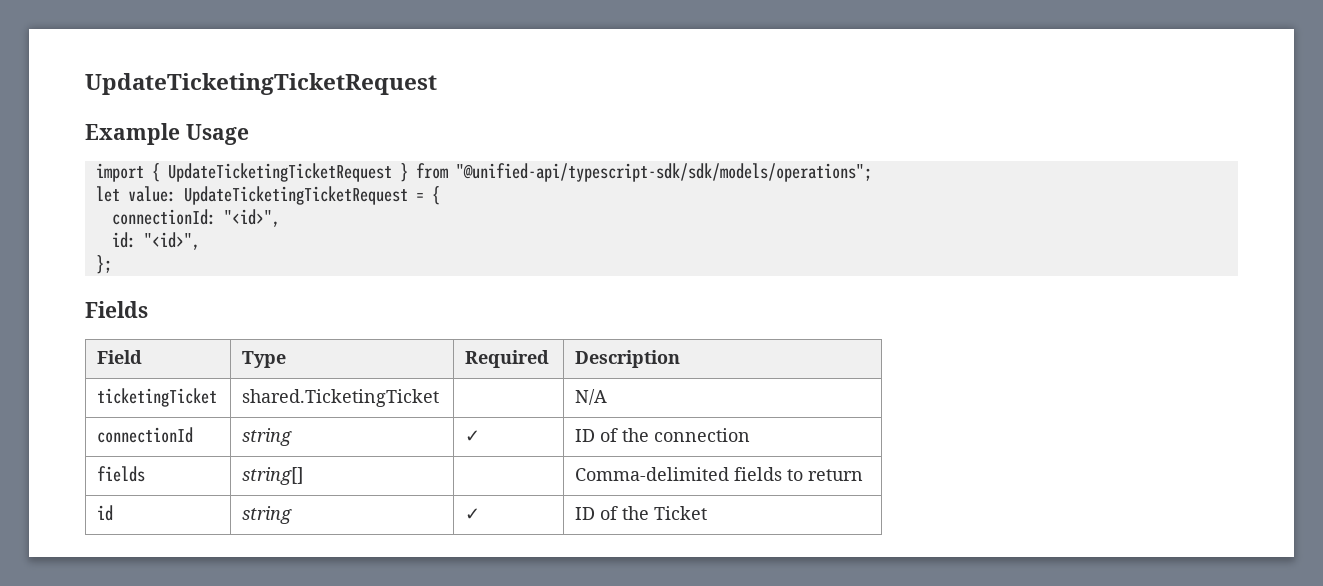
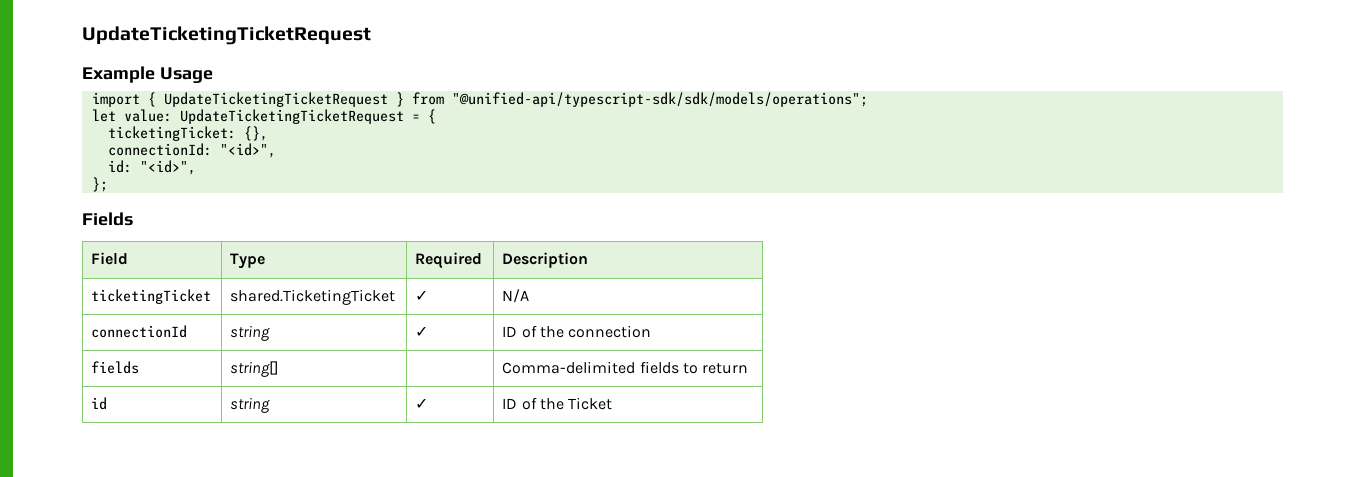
+ ticketingTicket: {},
- ticketingTicket | shared.TicketingTicket | | N/A
+ ticketingTicket | shared.TicketingTicket | ✓ | N/A

